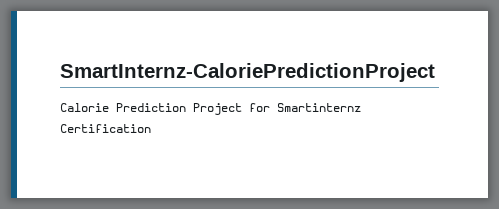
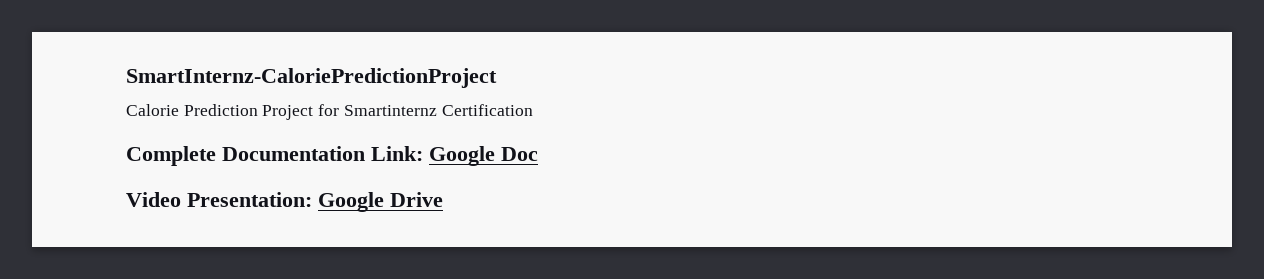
+ Complete Documentation Link: Google Doc
+ Video Presentation: Google Drive

